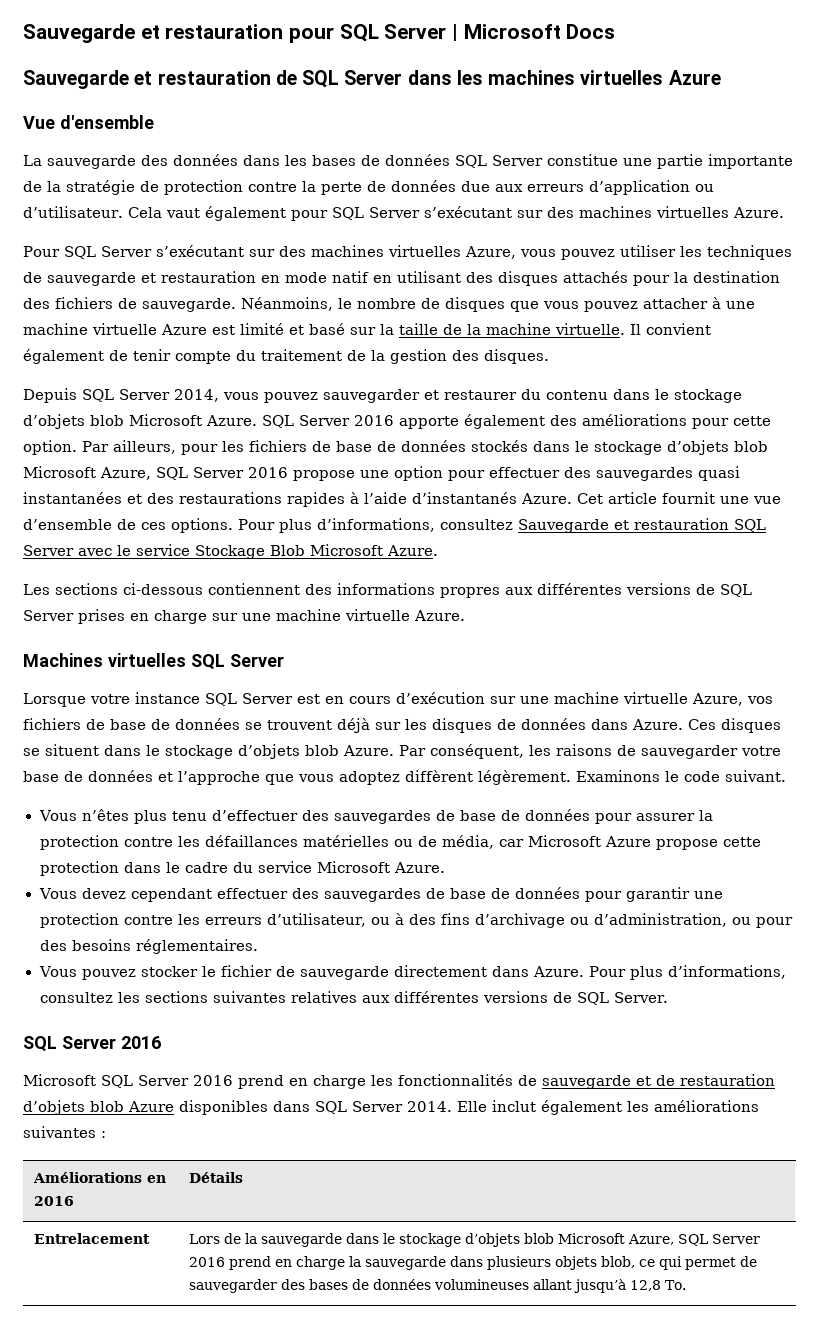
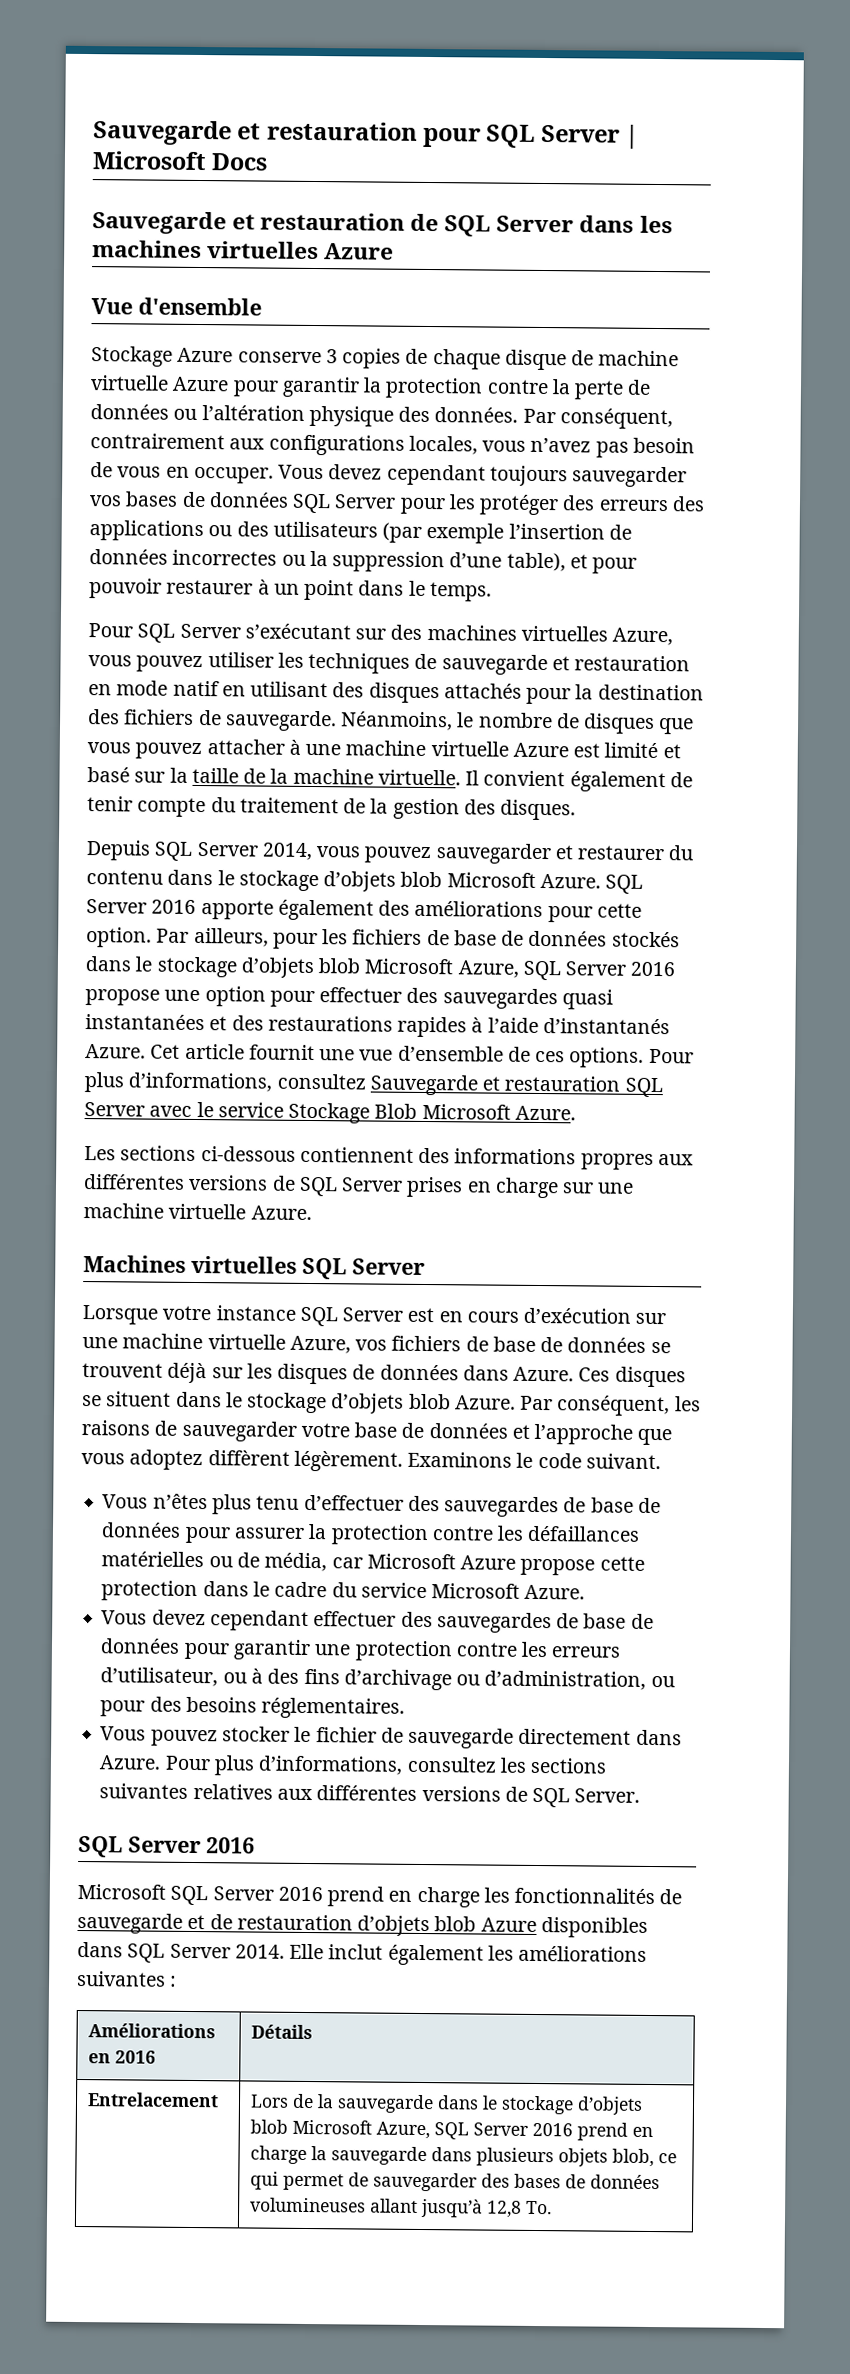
- La sauvegarde des données dans les bases de données SQL Server constitue une partie importante de la stratégie de protection contre la perte de données due aux erreurs d’application ou d’utilisateur. Cela vaut également pour SQL Server s’exécutant sur des machines virtuelles Azure.
+ Stockage Azure conserve 3 copies de chaque disque de machine virtuelle Azure pour garantir la protection contre la perte de données ou l’altération physique des données. Par conséquent, contrairement aux configurations locales, vous n’avez pas besoin de vous en occuper. Vous devez cependant toujours sauvegarder vos bases de données SQL Server pour les protéger des erreurs des applications ou des utilisateurs (par exemple l’insertion de données incorrectes ou la suppression d’une table), et pour pouvoir restaurer à un point dans le temps.

